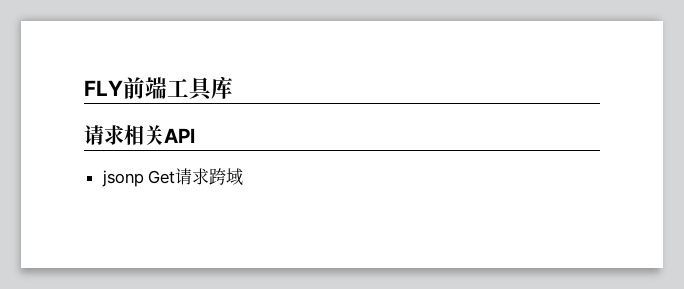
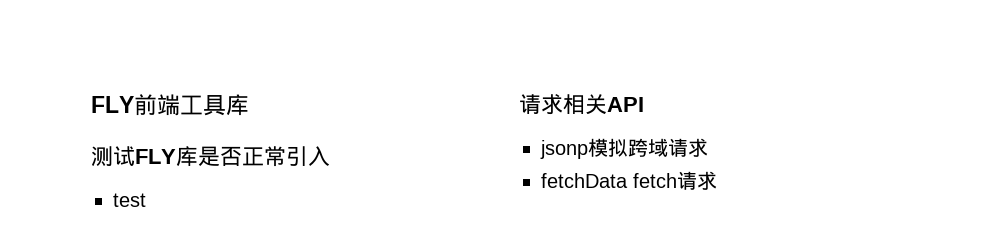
+ 测试FLY库是否正常引入
+ test
- jsonp Get请求跨域
+ jsonp模拟跨域请求
+ fetchData fetch请求

